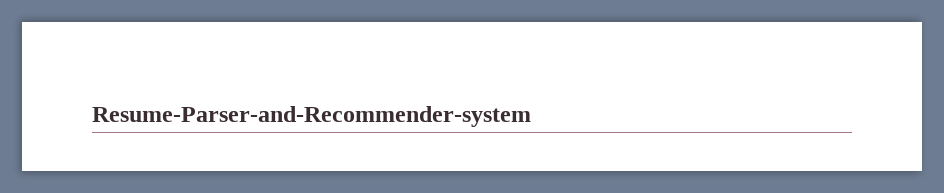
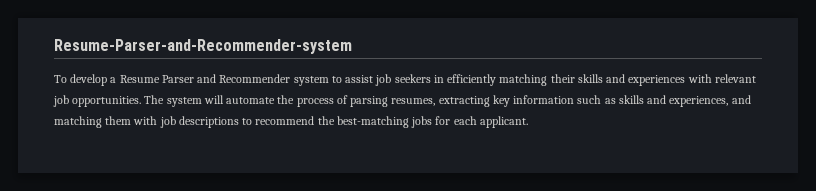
+ To develop a Resume Parser and Recommender system to assist job seekers in efficiently matching their skills and experiences with relevant job opportunities. The system will automate the process of parsing resumes, extracting key information such as skills and experiences, and matching them with job descriptions to recommend the best-matching jobs for each applicant.

